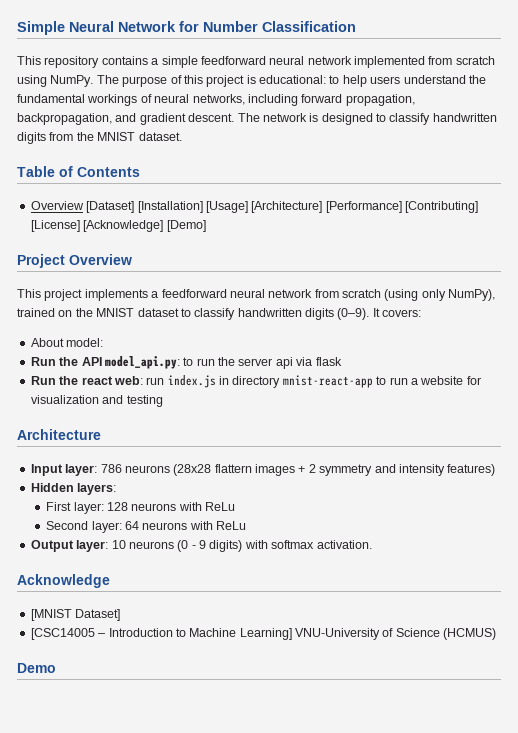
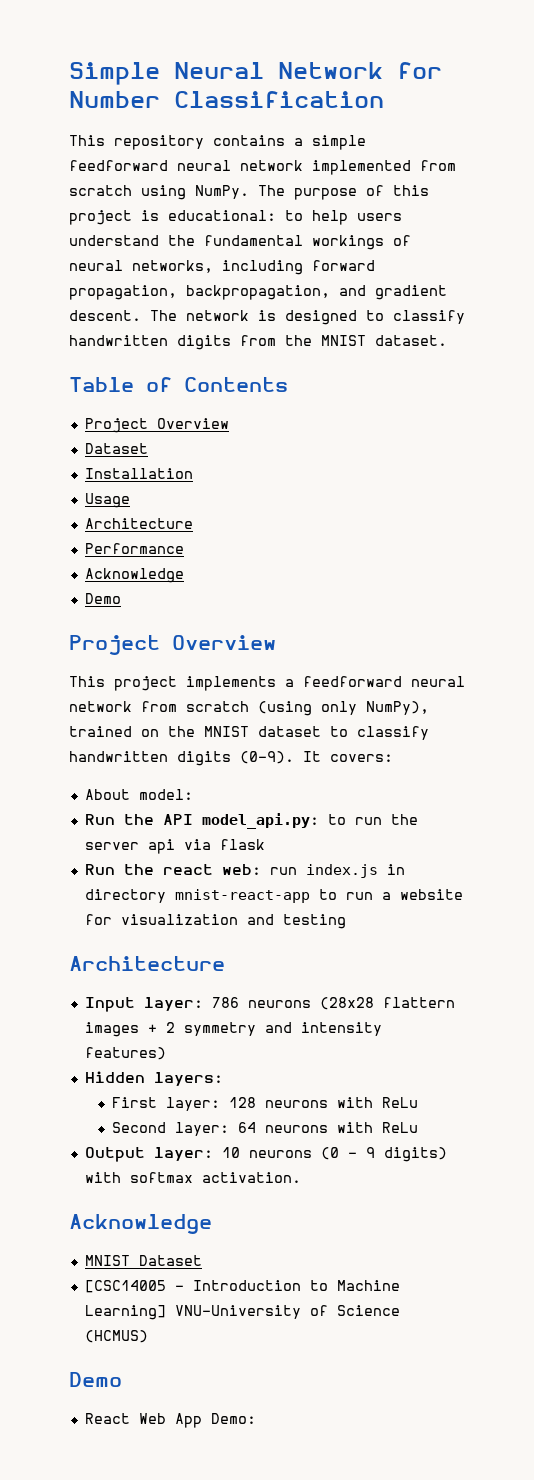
  Table of Contents
- Overview [Dataset] [Installation] [Usage] [Architecture] [Performance] [Contributing] [License] [Acknowledge] [Demo]
+ Project Overview
+ Dataset
+ Installation
+ Usage
+ Architecture
+ Performance
+ Acknowledge
+ Demo
- [MNIST Dataset]
+ MNIST Dataset
+ React Web App Demo:

